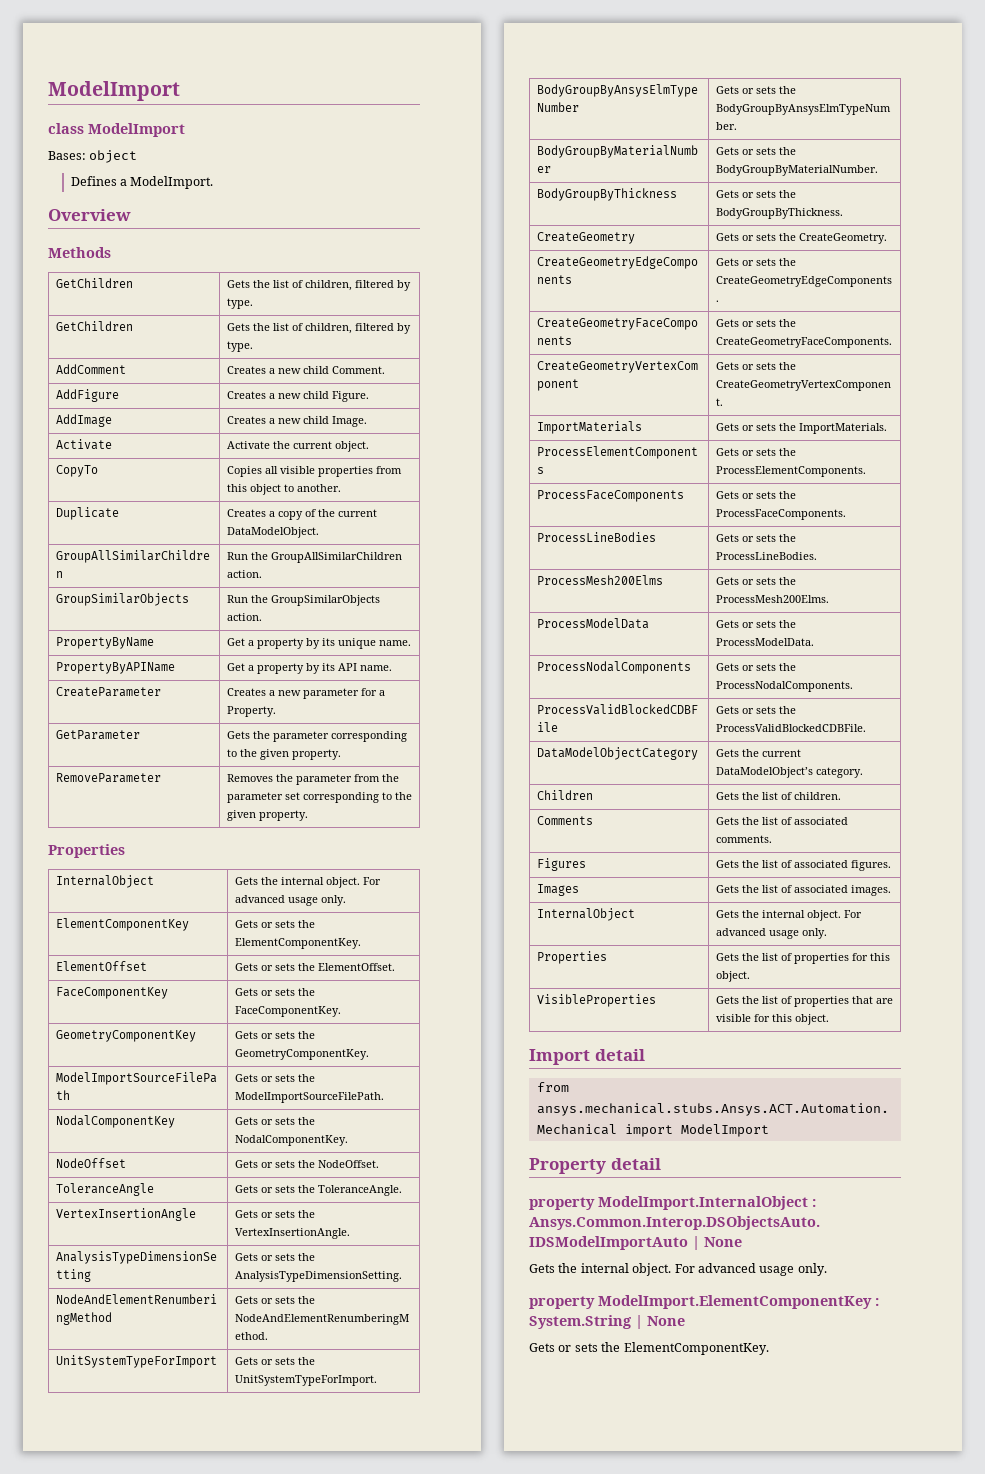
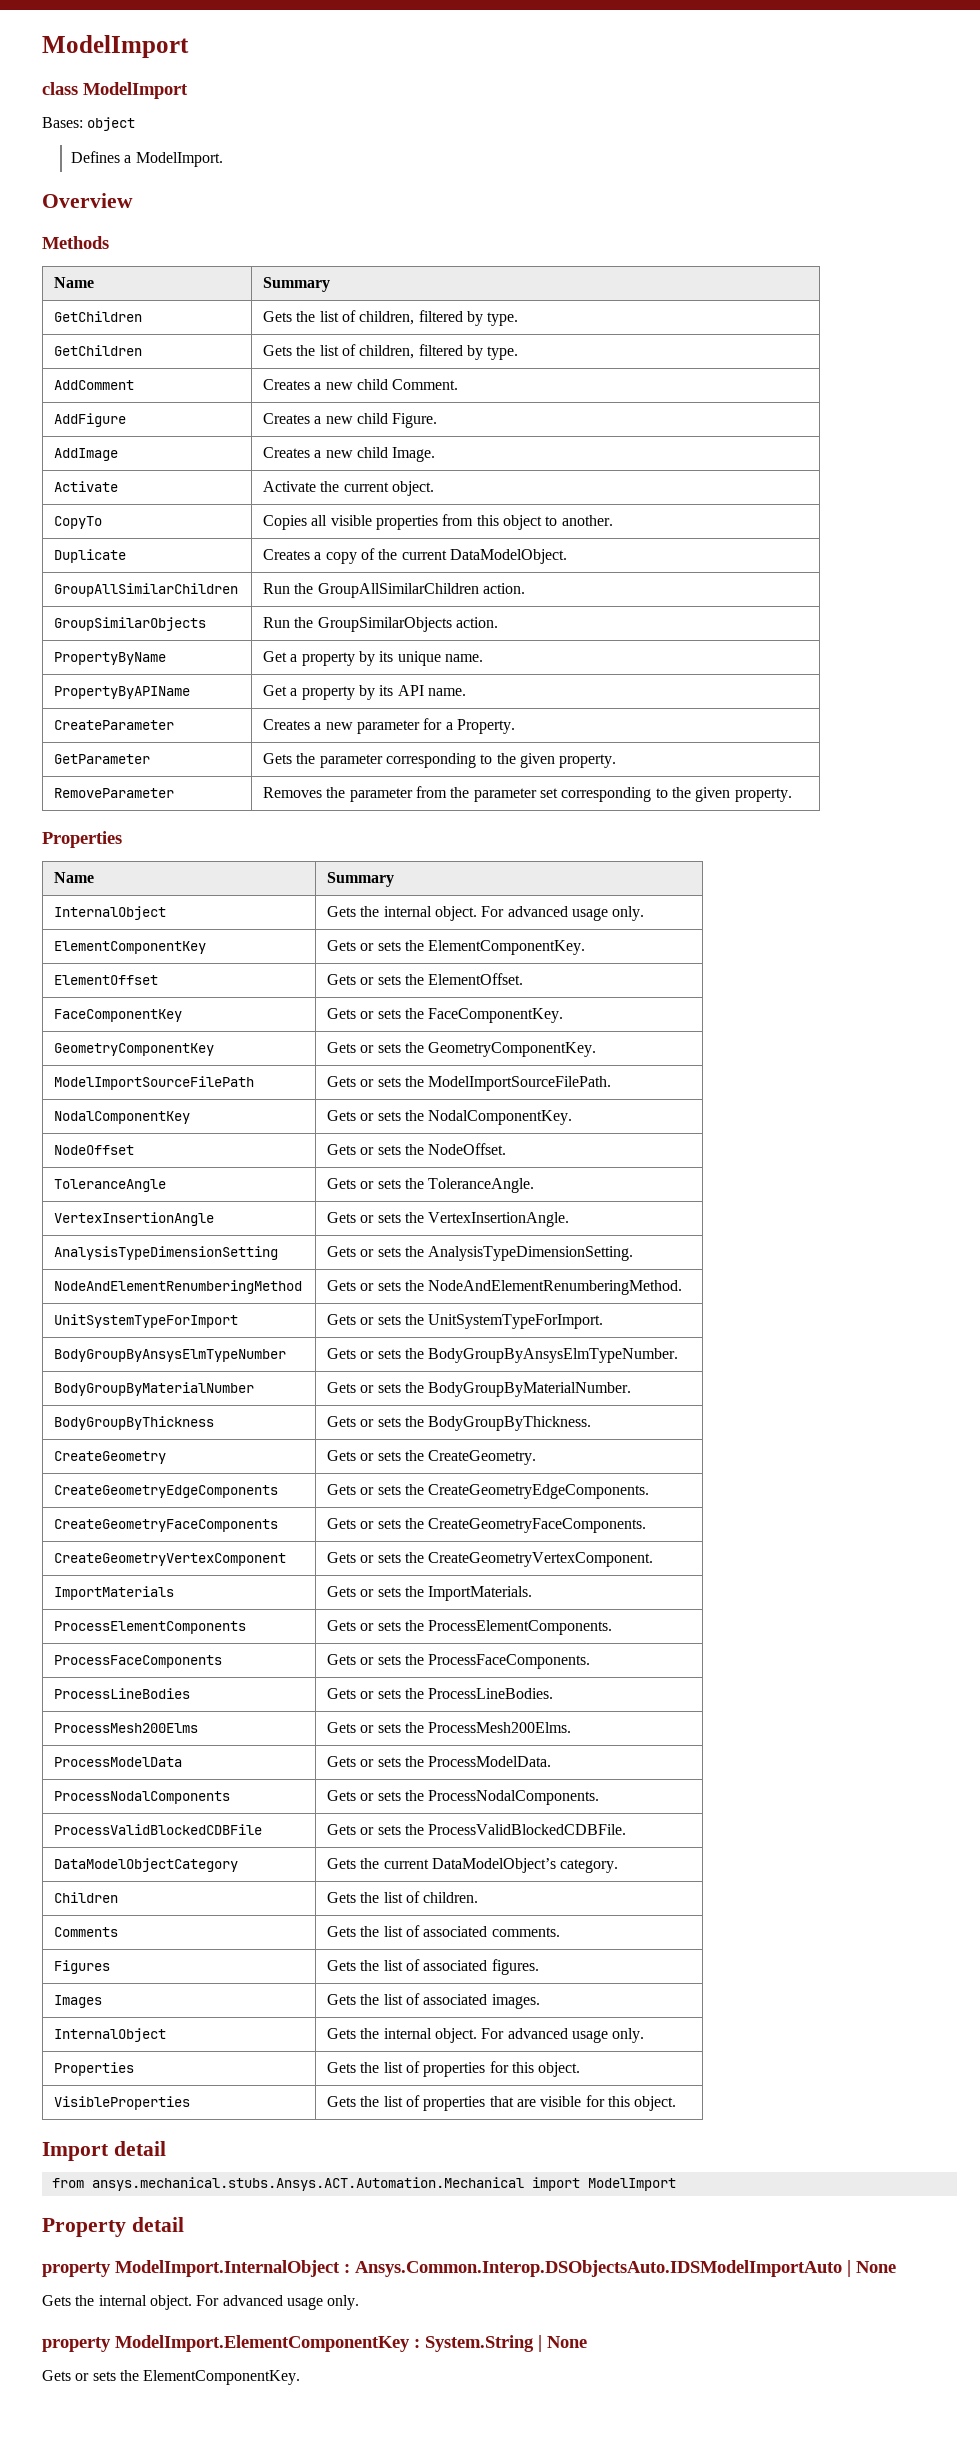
  Methods
+ Name | Summary
  RemoveParameter | Removes the parameter from the parameter set corresponding to the given property.
  Properties
+ Name | Summary

